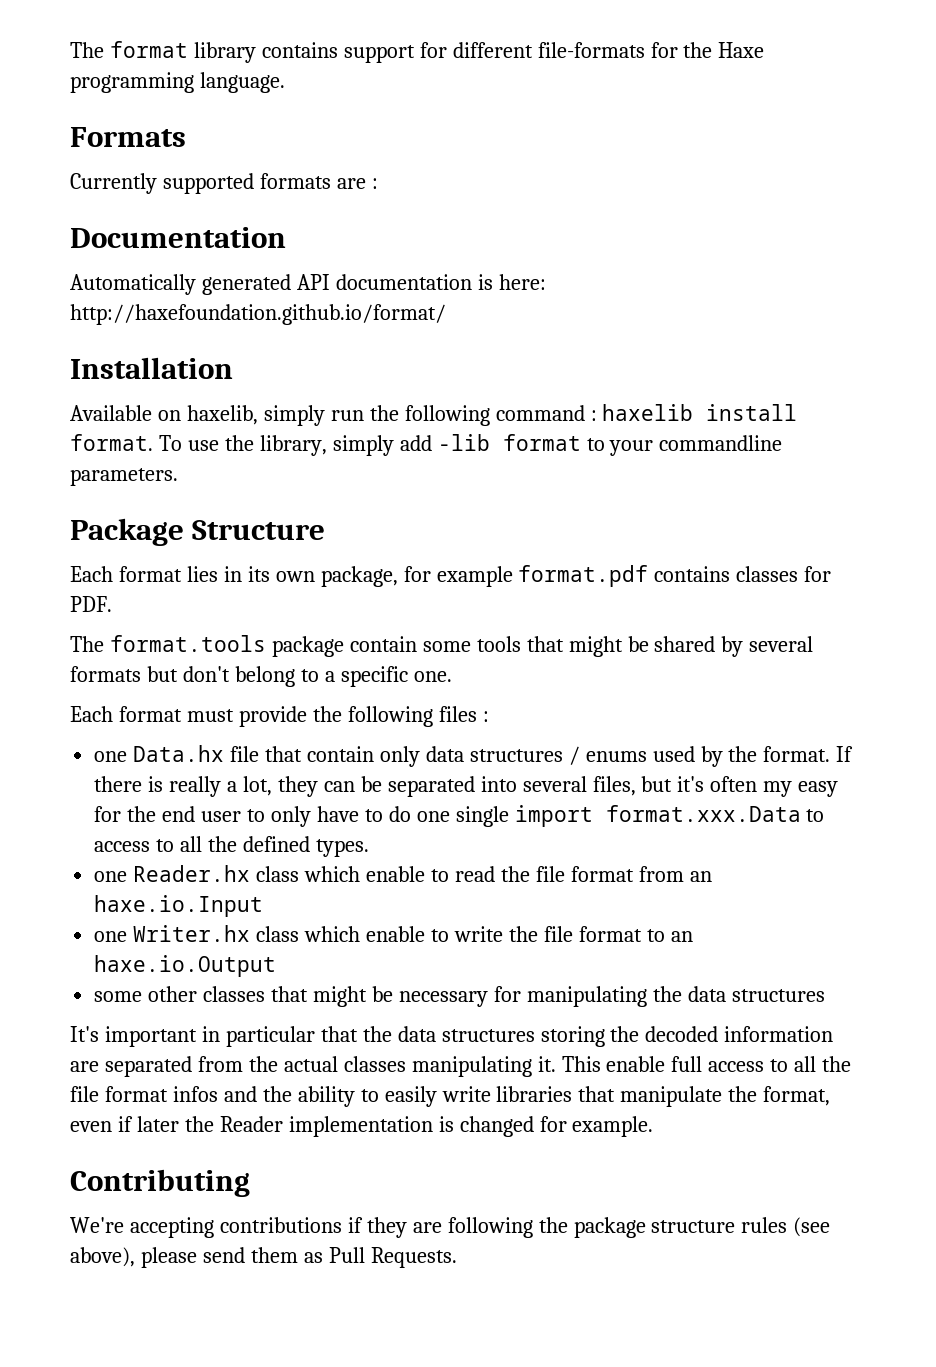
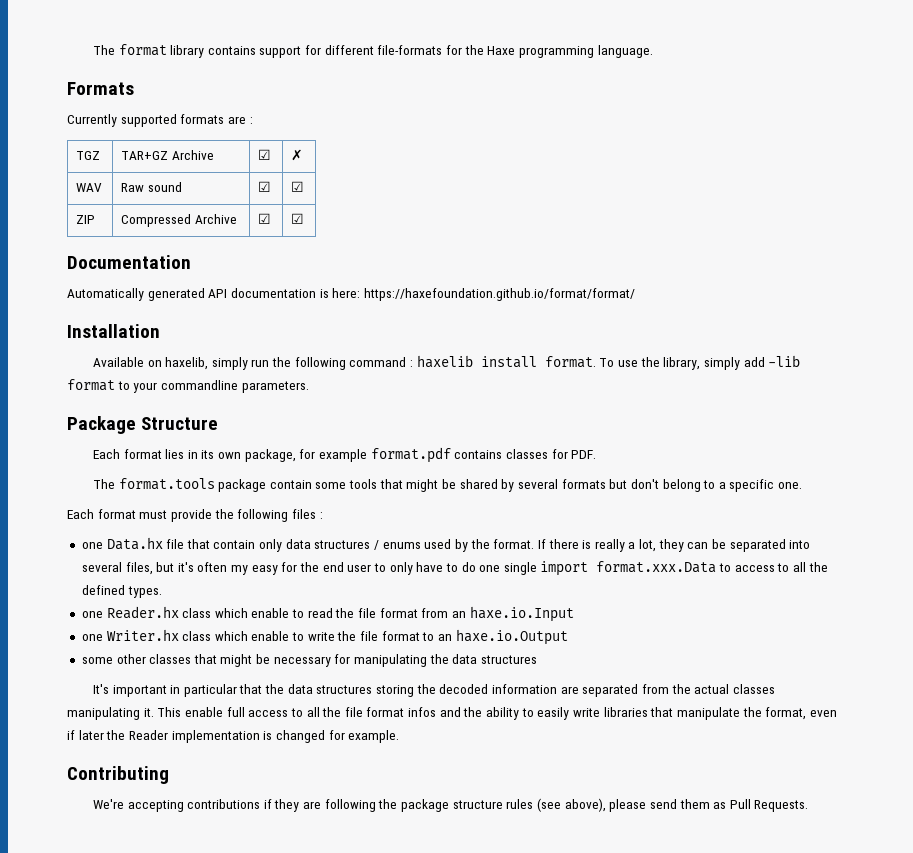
+ TGZ | TAR+GZ Archive | ☑ | ✗
+ WAV | Raw sound | ☑ | ☑
+ ZIP | Compressed Archive | ☑ | ☑
- Automatically generated API documentation is here: http://haxefoundation.github.io/format/
+ Automatically generated API documentation is here: https://haxefoundation.github.io/format/format/

